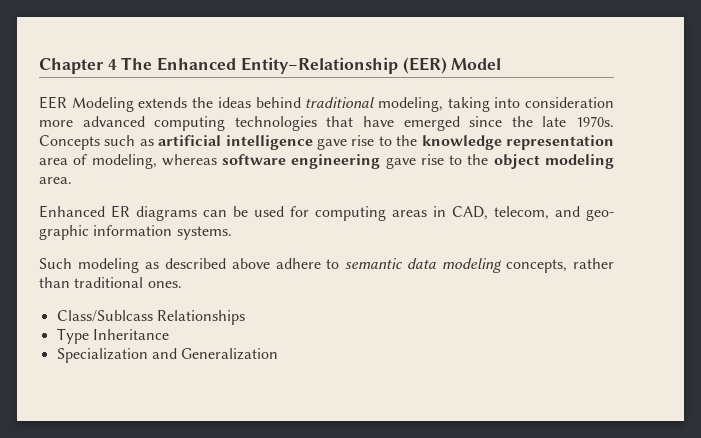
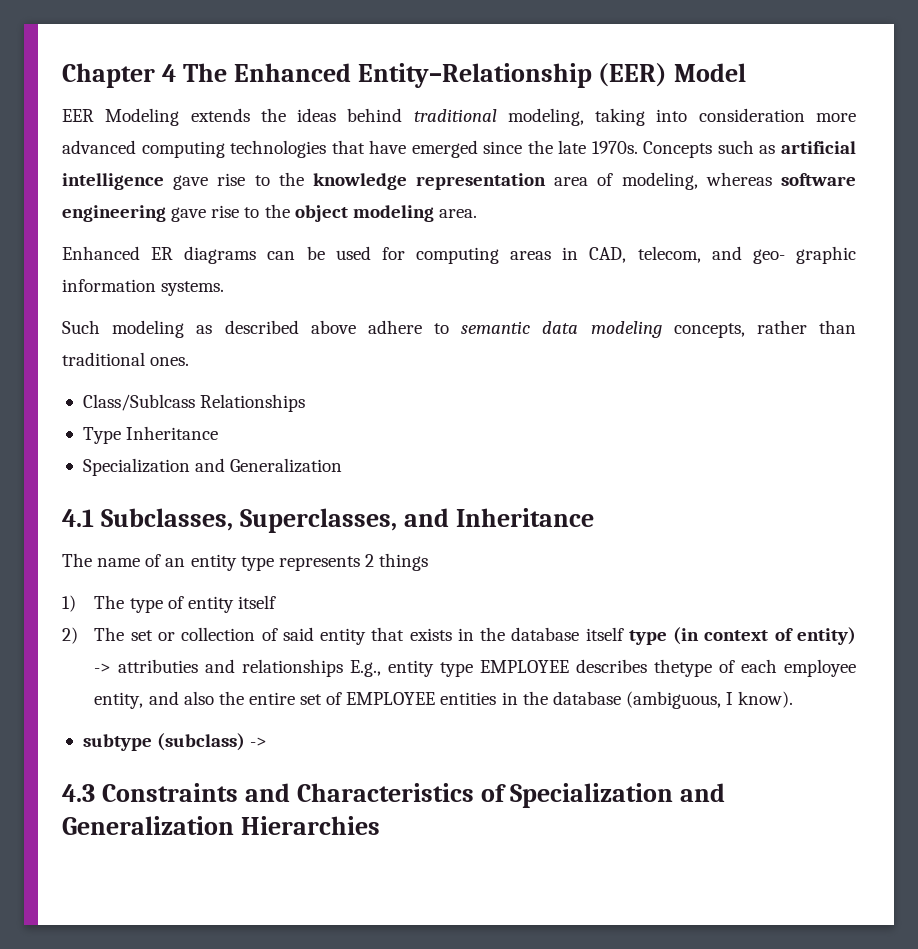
+ 4.1 Subclasses, Superclasses, and Inheritance
+ The name of an entity type represents 2 things
+ 1) The type of entity itself
+ 2) The set or collection of said entity that exists in the database itself type (in context of entity) -> attributies and relationships E.g., entity type EMPLOYEE describes thetype of each employee entity, and also the entire set of EMPLOYEE entities in the database (ambiguous, I know).
+ subtype (subclass) ->
+ 4.3 Constraints and Characteristics of Specialization and Generalization Hierarchies

